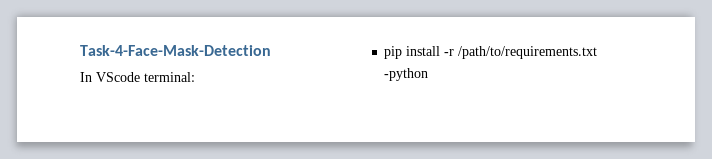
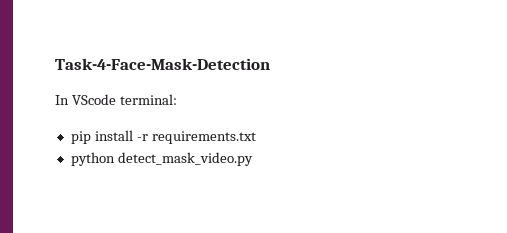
- pip install -r /path/to/requirements.txt -python
+ pip install -r requirements.txt
+ python detect_mask_video.py

